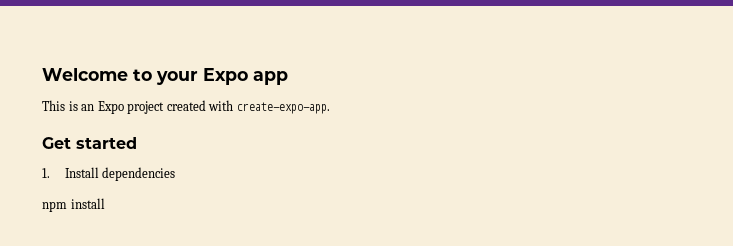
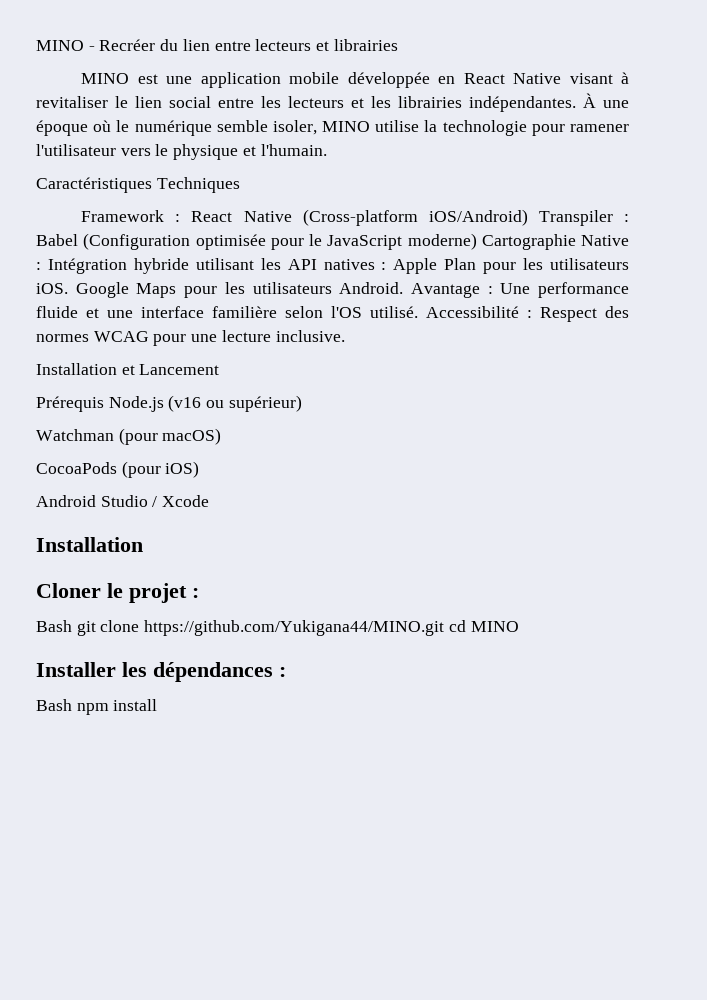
- Welcome to your Expo app
- This is an Expo project created with create-expo-app.
- Get started
- 1. Install dependencies
- npm install
+ MINO - Recréer du lien entre lecteurs et librairies
+ MINO est une application mobile développée en React Native visant à revitaliser le lien social entre les lecteurs et les librairies indépendantes. À une époque où le numérique semble isoler, MINO utilise la technologie pour ramener l'utilisateur vers le physique et l'humain.
+ Caractéristiques Techniques
+ Framework : React Native (Cross-platform iOS/Android) Transpiler : Babel (Configuration optimisée pour le JavaScript moderne) Cartographie Native : Intégration hybride utilisant les API natives : Apple Plan pour les utilisateurs iOS. Google Maps pour les utilisateurs Android. Avantage : Une performance fluide et une interface familière selon l'OS utilisé. Accessibilité : Respect des normes WCAG pour une lecture inclusive.
+ Installation et Lancement
+ Prérequis Node.js (v16 ou supérieur)
+ Watchman (pour macOS)
+ CocoaPods (pour iOS)
+ Android Studio / Xcode
+ Installation
+ Cloner le projet :
+ Bash git clone https://github.com/Yukigana44/MINO.git cd MINO
+ Installer les dépendances :
+ Bash npm install

